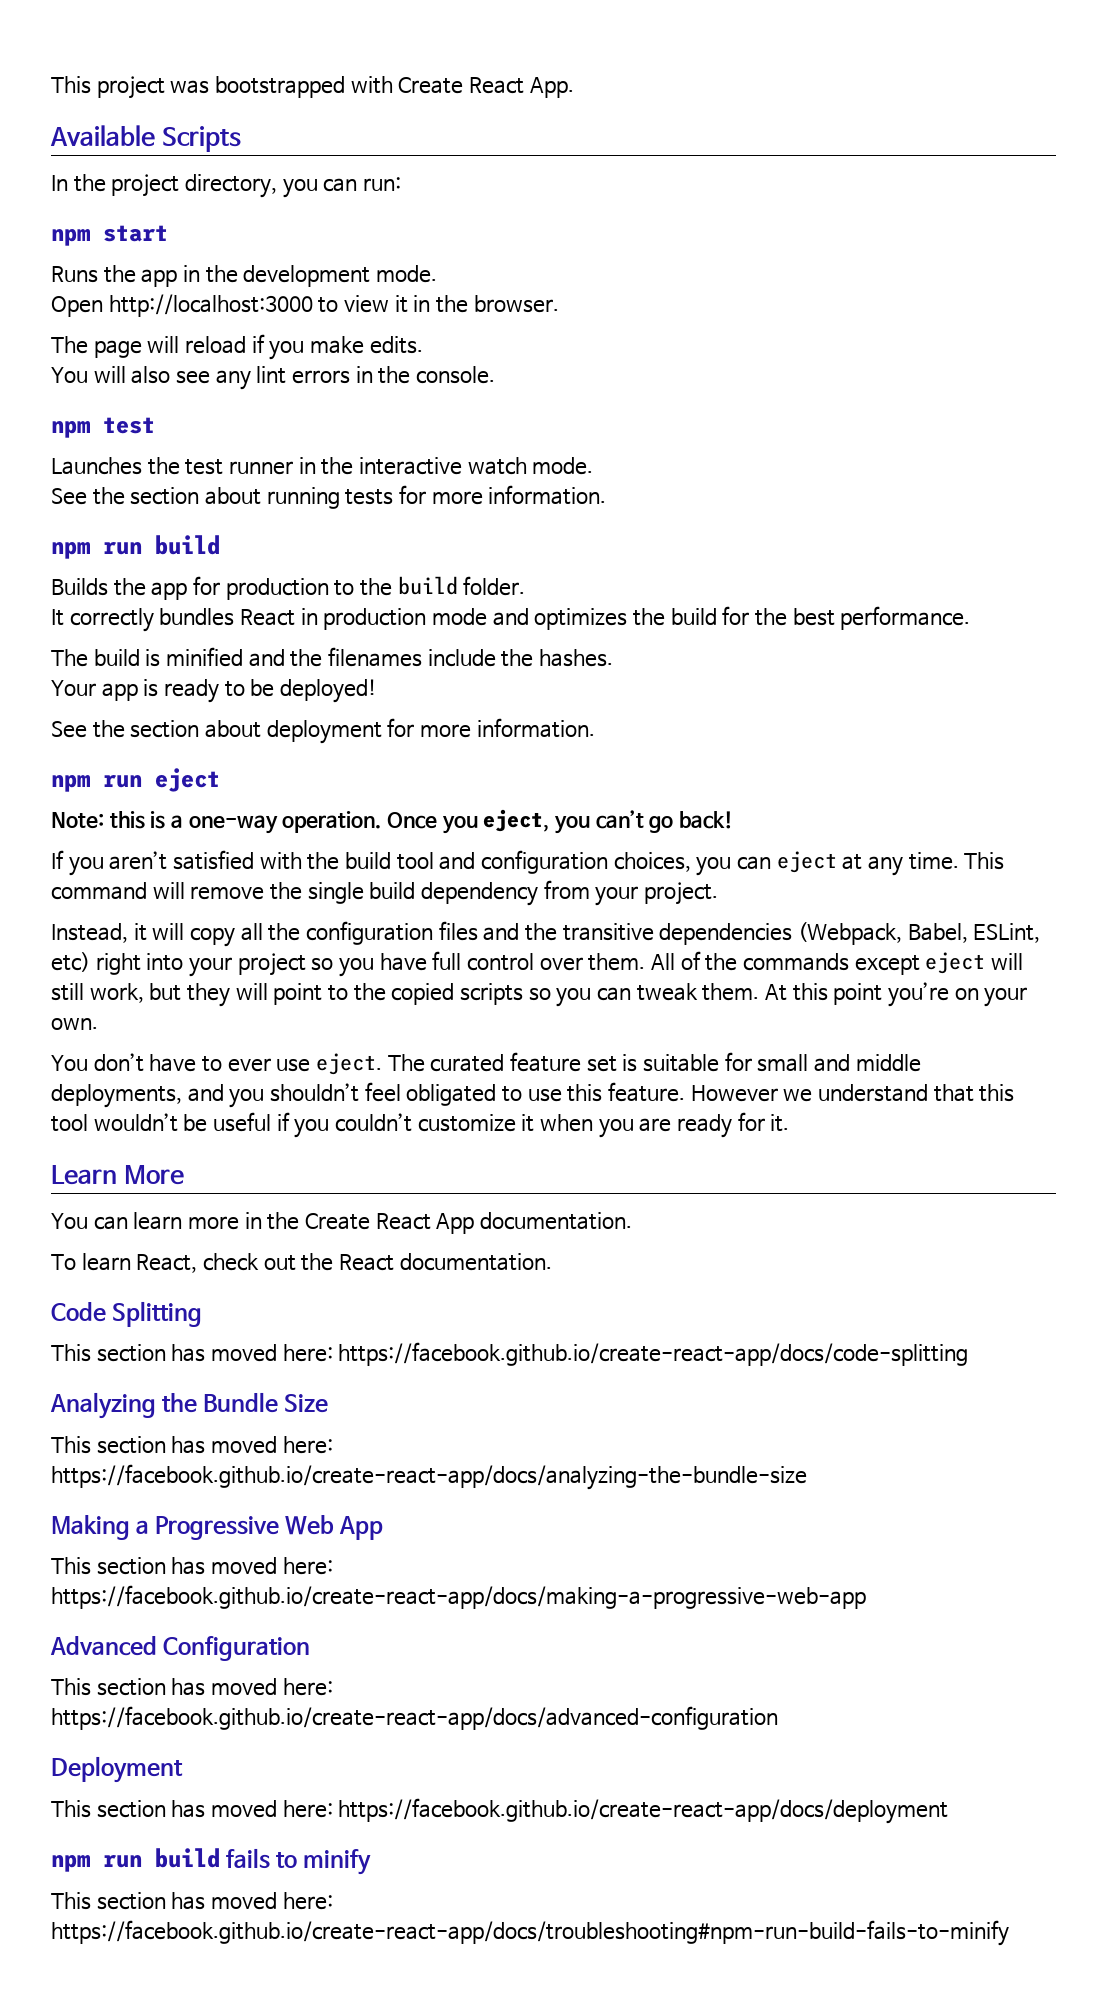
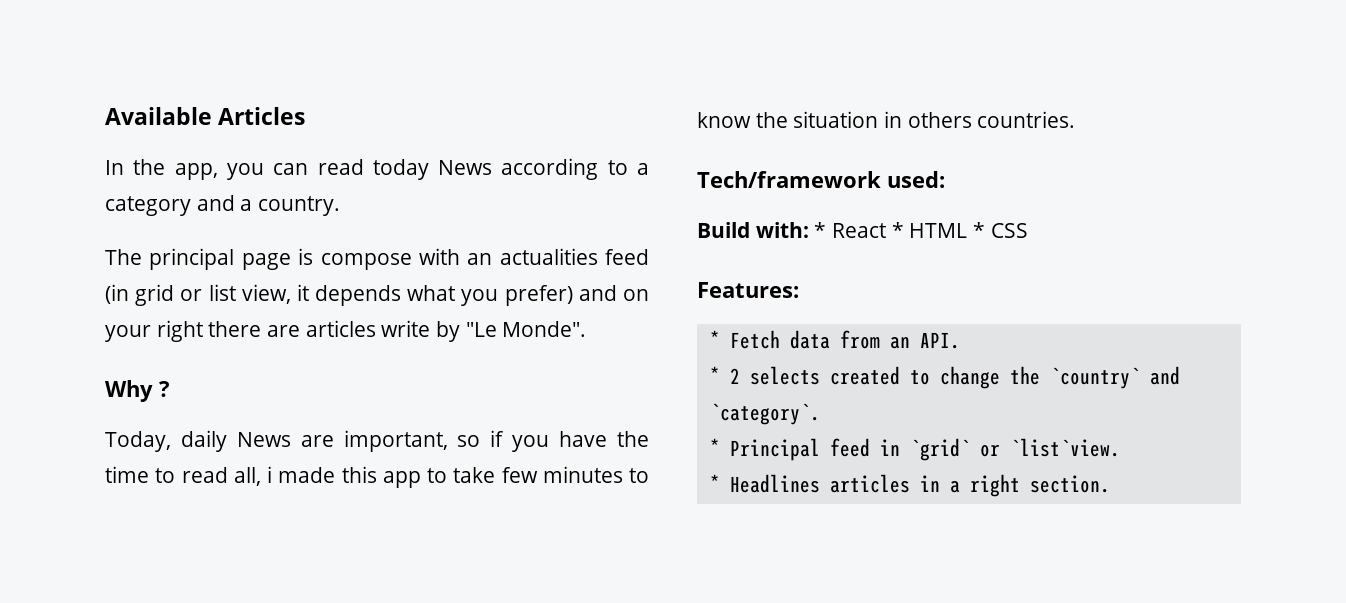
- This project was bootstrapped with Create React App.
- Available Scripts
- In the project directory, you can run:
- npm start
- Runs the app in the development mode.
- Open http://localhost:3000 to view it in the browser.
- The page will reload if you make edits.
- You will also see any lint errors in the console.
- npm test
- Launches the test runner in the interactive watch mode.
- See the section about running tests for more information.
- npm run build
- Builds the app for production to the build folder.
- It correctly bundles React in production mode and optimizes the build for the best performance.
- The build is minified and the filenames include the hashes.
- Your app is ready to be deployed!
- See the section about deployment for more information.
- npm run eject
- Note: this is a one-way operation. Once you eject, you can’t go back!
- If you aren’t satisfied with the build tool and configuration choices, you can eject at any time. This command will remove the single build dependency from your project.
- Instead, it will copy all the configuration files and the transitive dependencies (Webpack, Babel, ESLint, etc) right into your project so you have full control over them. All of the commands except eject will still work, but they will point to the copied scripts so you can tweak them. At this point you’re on your own.
- You don’t have to ever use eject. The curated feature set is suitable for small and middle deployments, and you shouldn’t feel obligated to use this feature. However we understand that this tool wouldn’t be useful if you couldn’t customize it when you are ready for it.
- Learn More
- You can learn more in the Create React App documentation.
- To learn React, check out the React documentation.
- Code Splitting
- This section has moved here: https://facebook.github.io/create-react-app/docs/code-splitting
- Analyzing the Bundle Size
- This section has moved here: https://facebook.github.io/create-react-app/docs/analyzing-the-bundle-size
- Making a Progressive Web App
- This section has moved here: https://facebook.github.io/create-react-app/docs/making-a-progressive-web-app
- Advanced Configuration
- This section has moved here: https://facebook.github.io/create-react-app/docs/advanced-configuration
- Deployment
- This section has moved here: https://facebook.github.io/create-react-app/docs/deployment
- npm run build fails to minify
- This section has moved here: https://facebook.github.io/create-react-app/docs/troubleshooting#npm-run-build-fails-to-minify
+ Available Articles
+ In the app, you can read today News according to a category and a country.
+ The principal page is compose with an actualities feed (in grid or list view, it depends what you prefer) and on your right there are articles write by "Le Monde".
+ Why ?
+ Today, daily News are important, so if you have the time to read all, i made this app to take few minutes to know the situation in others countries.
+ Tech/framework used:
+ Build with: * React * HTML * CSS
+ Features:
+ * Fetch data from an API.
+ * 2 selects created to change the `country` and `category`.
+ * Principal feed in `grid` or `list`view.
+ * Headlines articles in a right section.

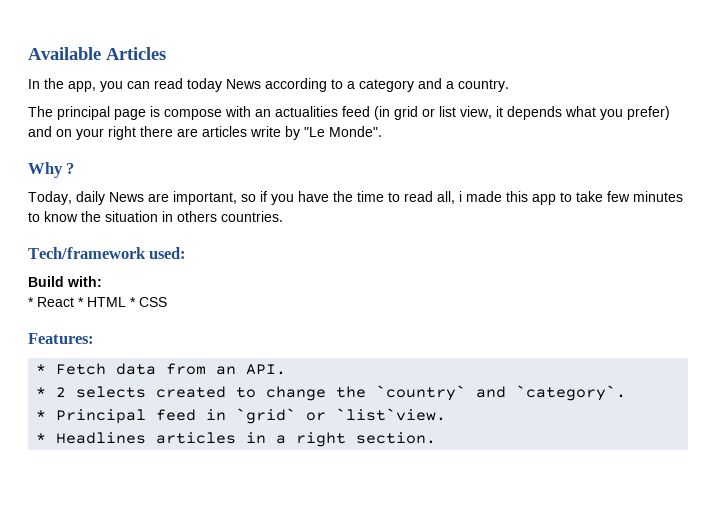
- Build with: * React * HTML * CSS
+ Build with:
+ * React * HTML * CSS

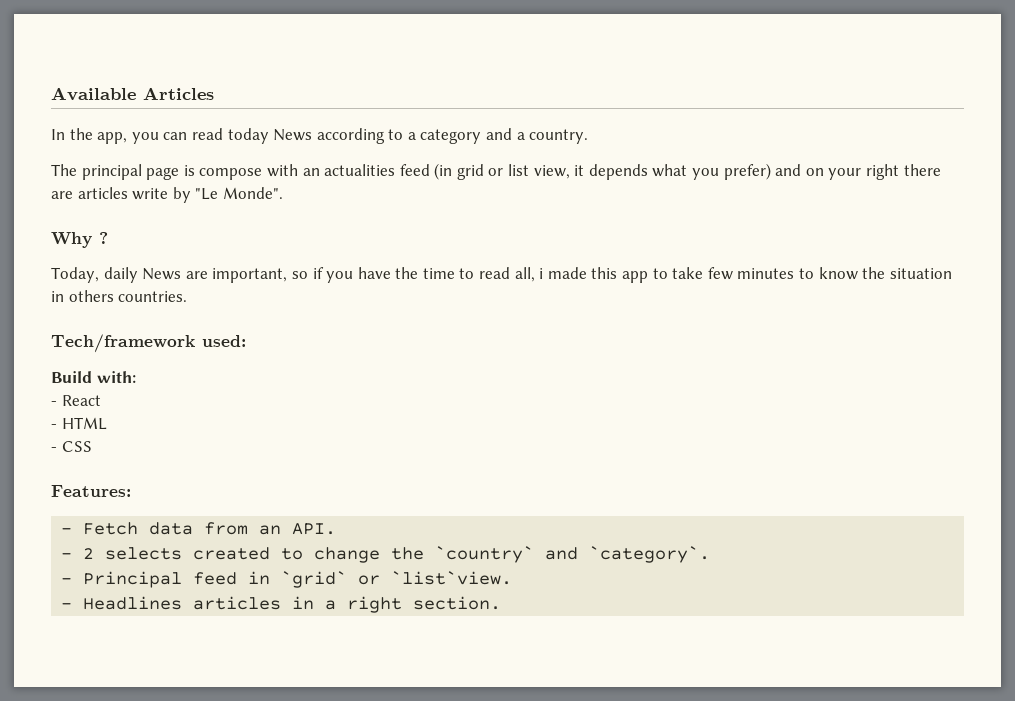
- * React * HTML * CSS
+ - React
+ - HTML
+ - CSS
- * Fetch data from an API.
+ - Fetch data from an API.
- * 2 selects created to change the `country` and `category`.
+ - 2 selects created to change the `country` and `category`.
- * Principal feed in `grid` or `list`view.
+ - Principal feed in `grid` or `list`view.
- * Headlines articles in a right section.
+ - Headlines articles in a right section.

